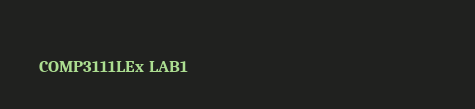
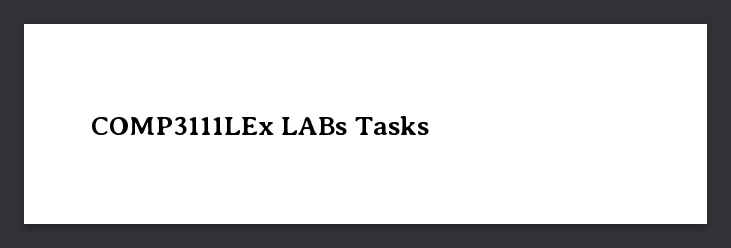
- COMP3111LEx LAB1
+ COMP3111LEx LABs Tasks

